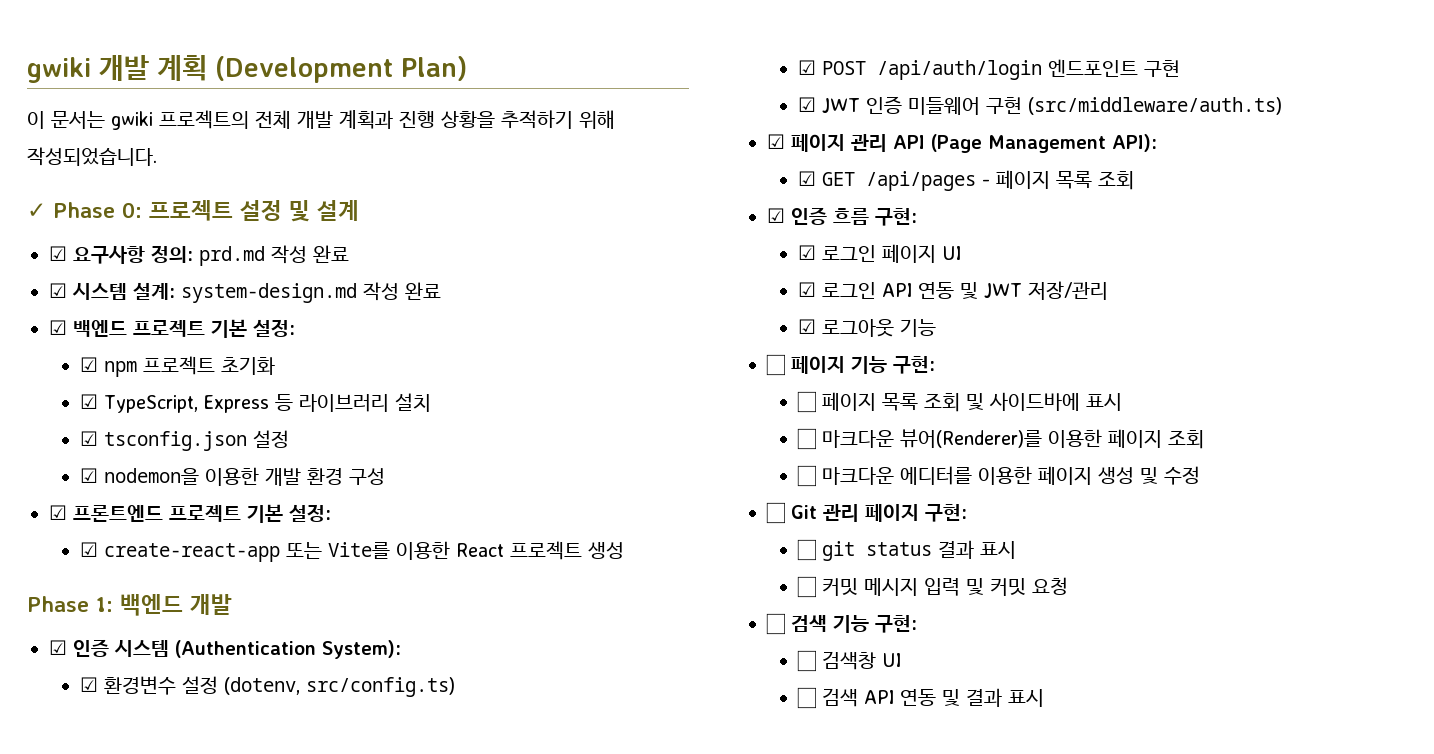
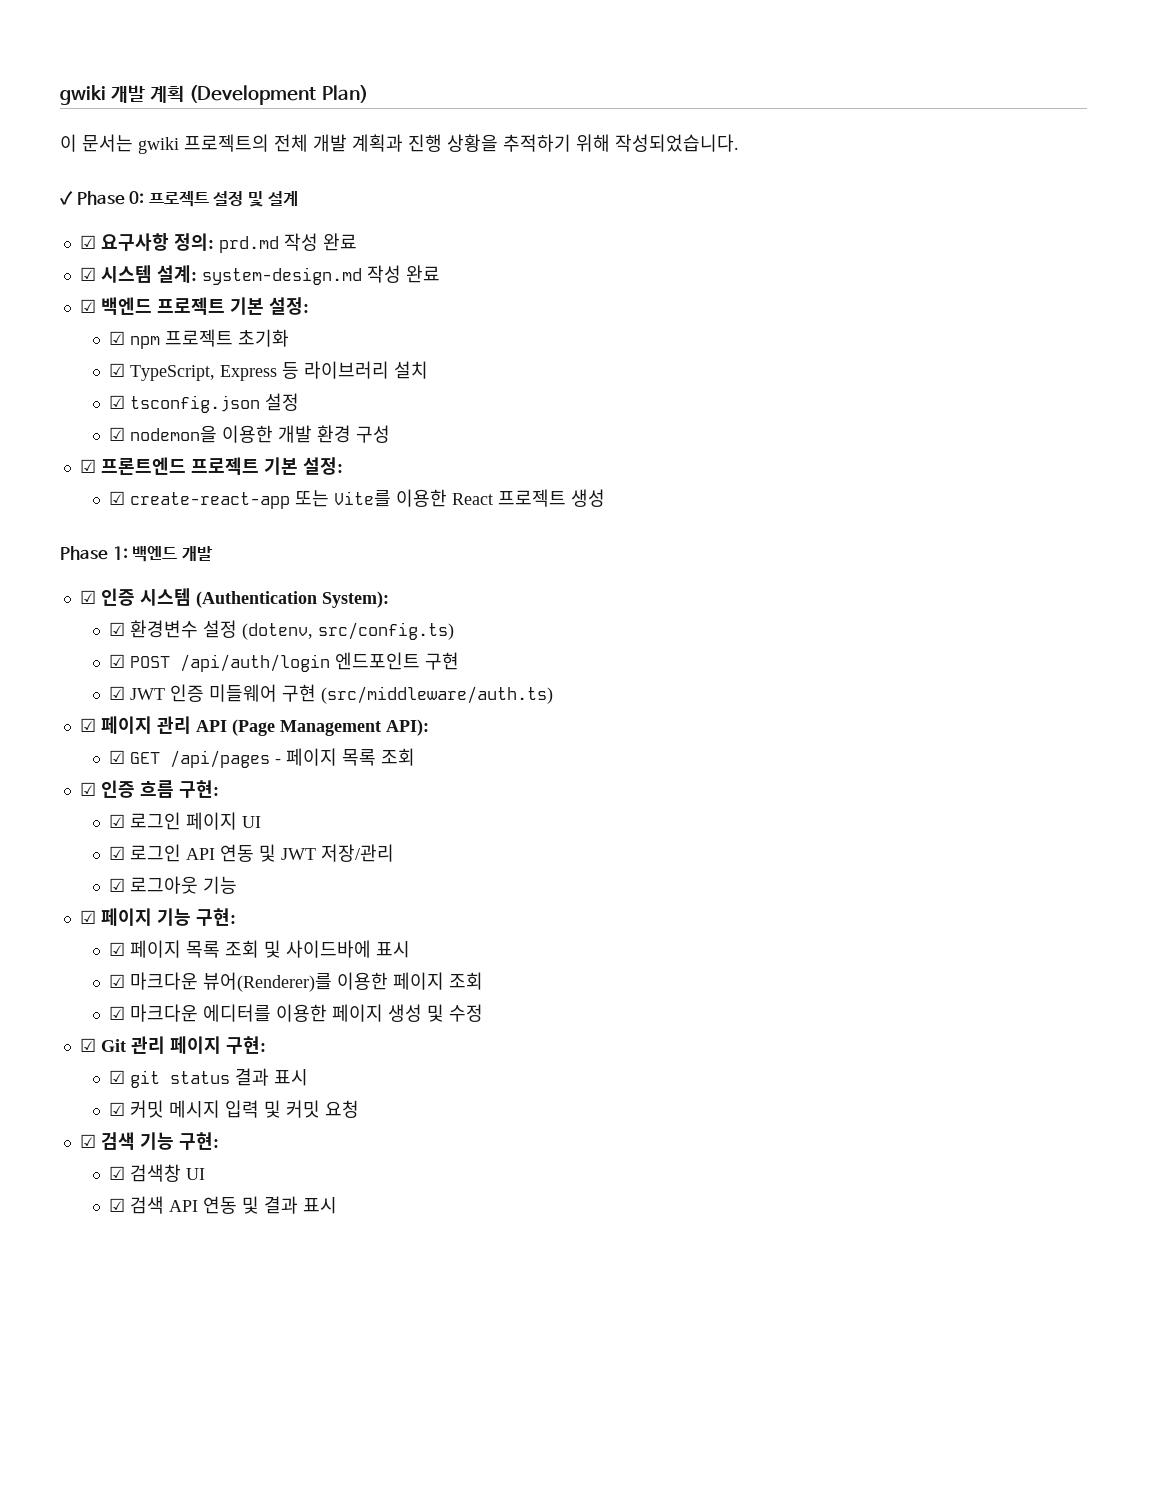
- ☐ 페이지 기능 구현:
+ ☑ 페이지 기능 구현:
- ☐ 페이지 목록 조회 및 사이드바에 표시
+ ☑ 페이지 목록 조회 및 사이드바에 표시
- ☐ 마크다운 뷰어(Renderer)를 이용한 페이지 조회
+ ☑ 마크다운 뷰어(Renderer)를 이용한 페이지 조회
- ☐ 마크다운 에디터를 이용한 페이지 생성 및 수정
+ ☑ 마크다운 에디터를 이용한 페이지 생성 및 수정
- ☐ Git 관리 페이지 구현:
+ ☑ Git 관리 페이지 구현:
- ☐ git status 결과 표시
+ ☑ git status 결과 표시
- ☐ 커밋 메시지 입력 및 커밋 요청
+ ☑ 커밋 메시지 입력 및 커밋 요청
- ☐ 검색 기능 구현:
+ ☑ 검색 기능 구현:
- ☐ 검색창 UI
+ ☑ 검색창 UI
- ☐ 검색 API 연동 및 결과 표시
+ ☑ 검색 API 연동 및 결과 표시

